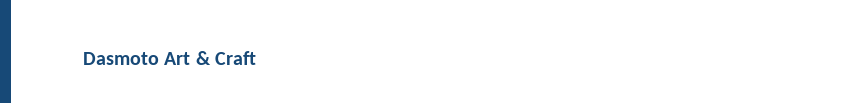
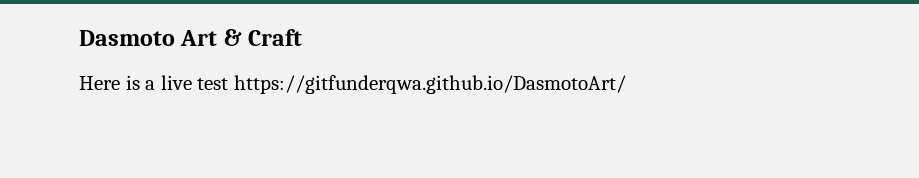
+ Here is a live test https://gitfunderqwa.github.io/DasmotoArt/

